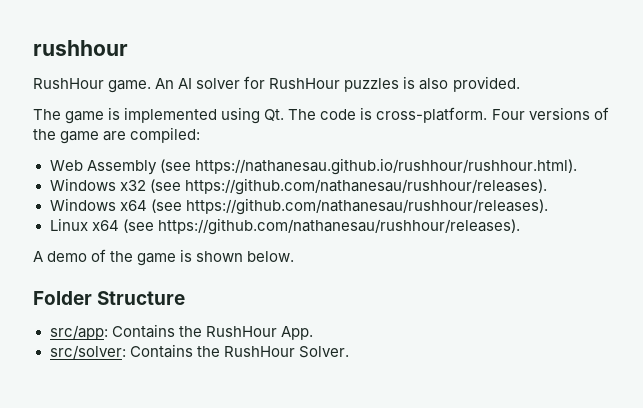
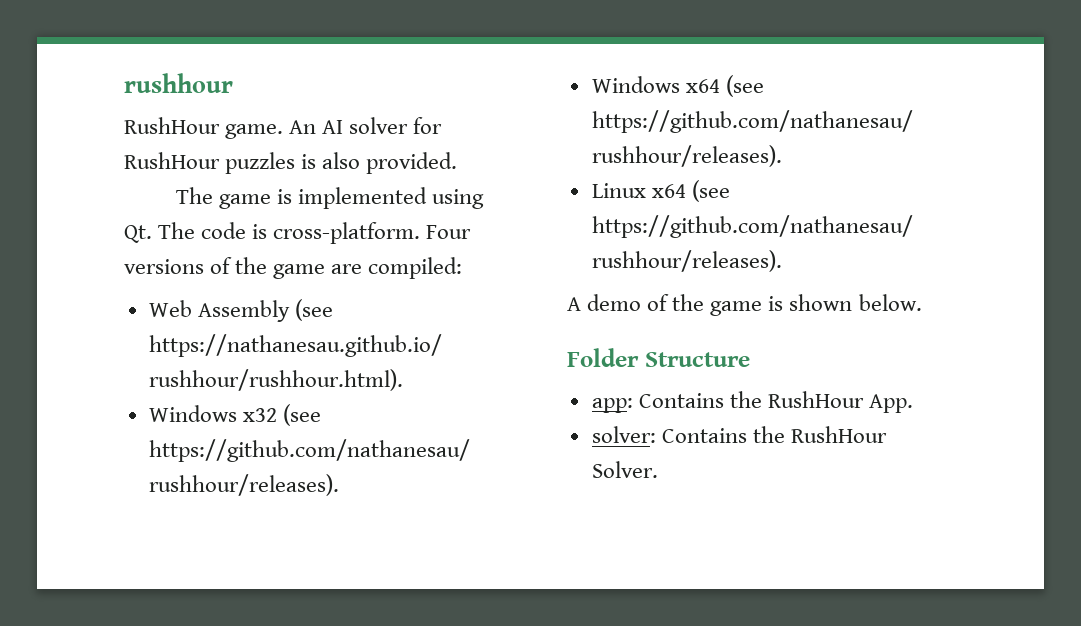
- src/app: Contains the RushHour App.
+ app: Contains the RushHour App.
- src/solver: Contains the RushHour Solver.
+ solver: Contains the RushHour Solver.

